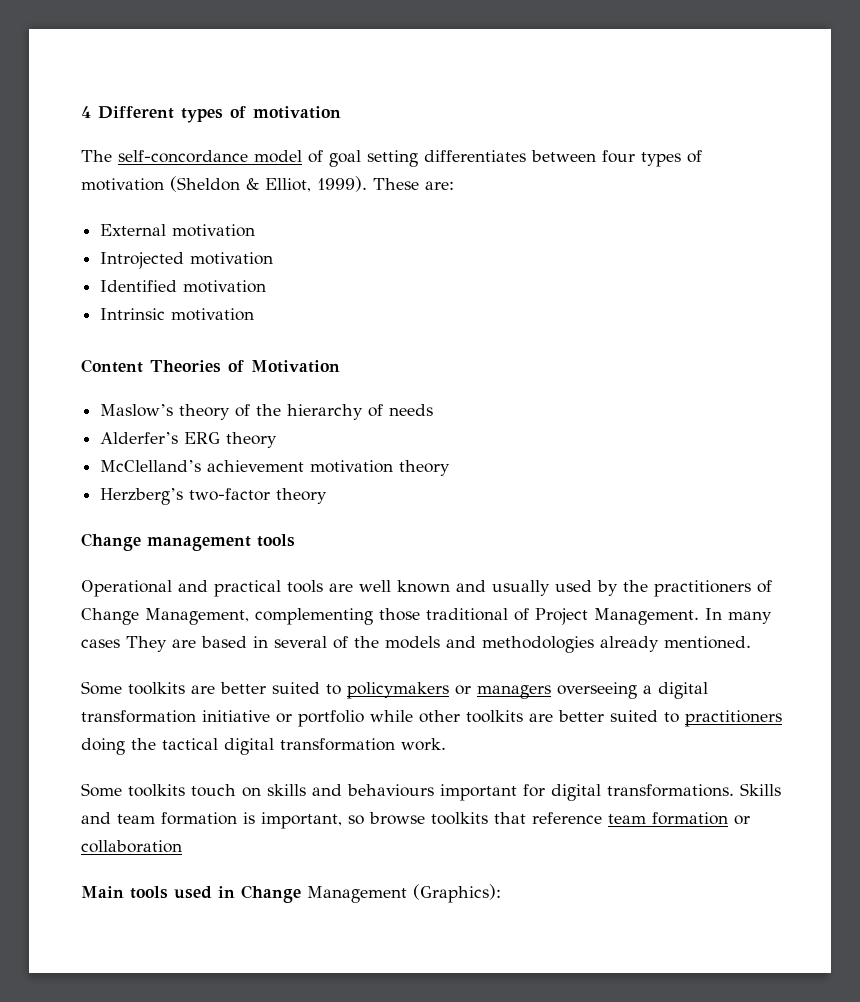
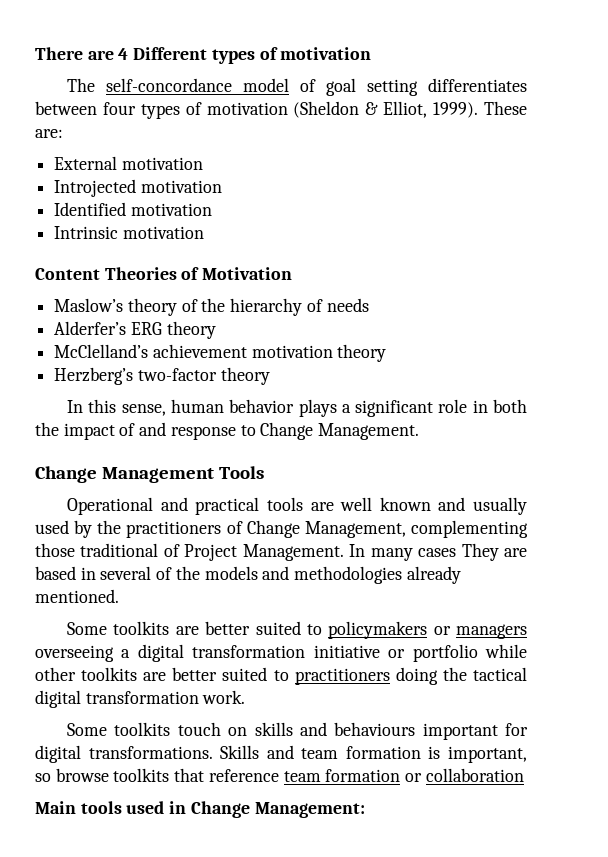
- 4 Different types of motivation
+ There are 4 Different types of motivation
- Change management tools
+ In this sense, human behavior plays a significant role in both the impact of and response to Change Management.
+ Change Management Tools
- Main tools used in Change Management (Graphics):
+ Main tools used in Change Management:

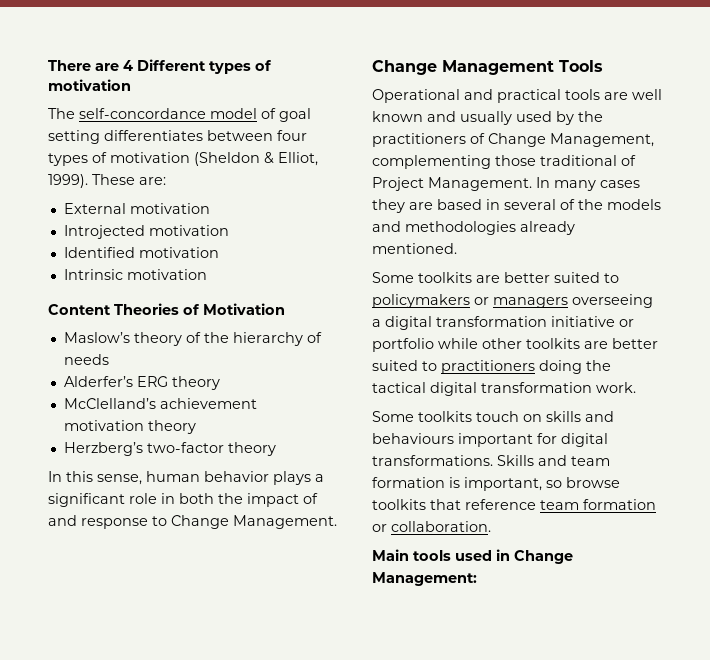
- In many cases They are based in several of the models and methodologies already mentioned.
+ In many cases they are based in several of the models and methodologies already mentioned.
- Skills and team formation is important, so browse toolkits that reference team formation or collaboration
+ Skills and team formation is important, so browse toolkits that reference team formation or collaboration.

